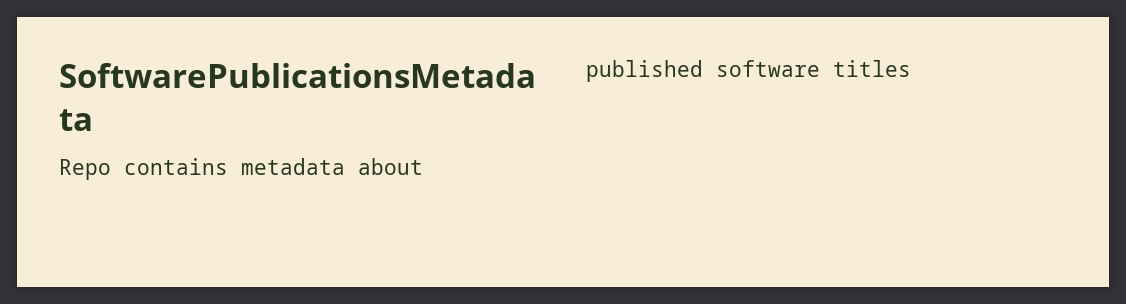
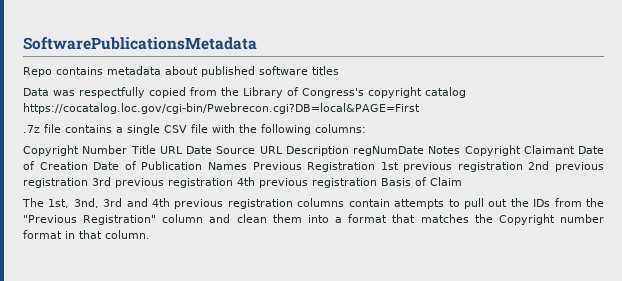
+ Data was respectfully copied from the Library of Congress's copyright catalog https://cocatalog.loc.gov/cgi-bin/Pwebrecon.cgi?DB=local&PAGE=First
+ .7z file contains a single CSV file with the following columns:
+ Copyright Number Title URL Date Source URL Description regNumDate Notes Copyright Claimant Date of Creation Date of Publication Names Previous Registration 1st previous registration 2nd previous registration 3rd previous registration 4th previous registration Basis of Claim
+ The 1st, 3nd, 3rd and 4th previous registration columns contain attempts to pull out the IDs from the "Previous Registration" column and clean them into a format that matches the Copyright number format in that column.

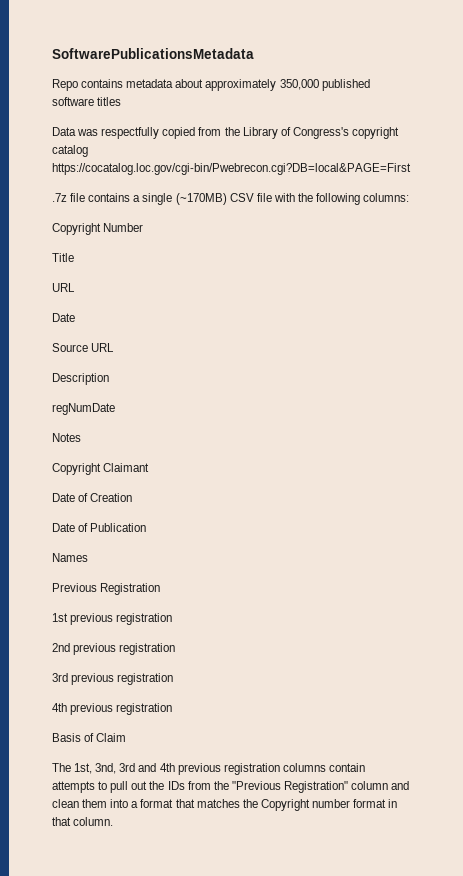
- Repo contains metadata about published software titles
+ Repo contains metadata about approximately 350,000 published software titles
- .7z file contains a single CSV file with the following columns:
+ .7z file contains a single (~170MB) CSV file with the following columns:
- Copyright Number Title URL Date Source URL Description regNumDate Notes Copyright Claimant Date of Creation Date of Publication Names Previous Registration 1st previous registration 2nd previous registration 3rd previous registration 4th previous registration Basis of Claim
+ Copyright Number
+ Title
+ URL
+ Date
+ Source URL
+ Description
+ regNumDate
+ Notes
+ Copyright Claimant
+ Date of Creation
+ Date of Publication
+ Names
+ Previous Registration
+ 1st previous registration
+ 2nd previous registration
+ 3rd previous registration
+ 4th previous registration
+ Basis of Claim

